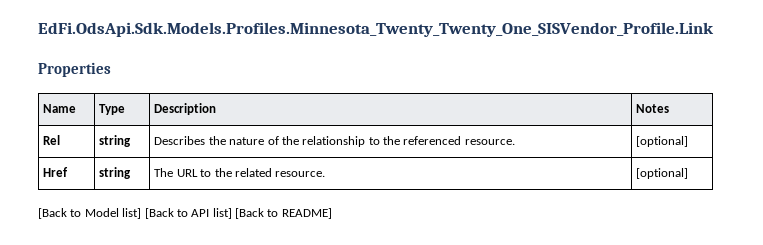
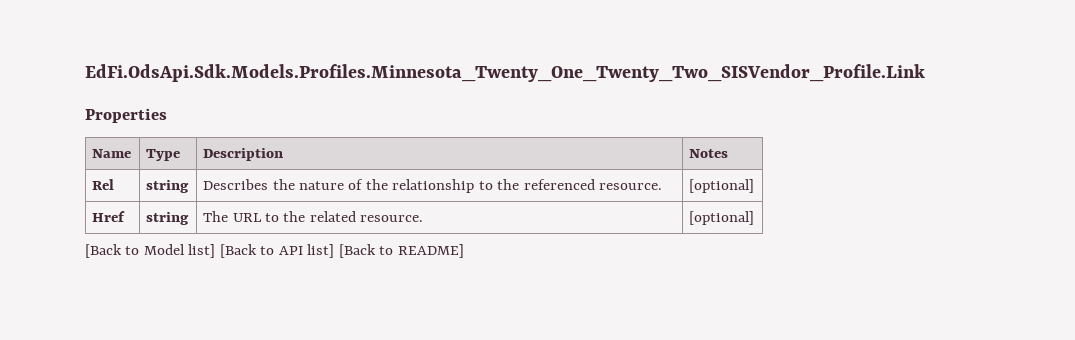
- EdFi.OdsApi.Sdk.Models.Profiles.Minnesota_Twenty_Twenty_One_SISVendor_Profile.Link
+ EdFi.OdsApi.Sdk.Models.Profiles.Minnesota_Twenty_One_Twenty_Two_SISVendor_Profile.Link

